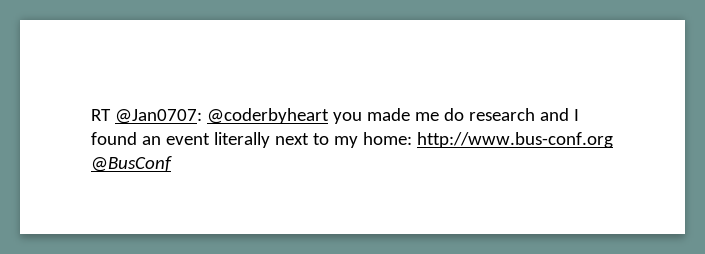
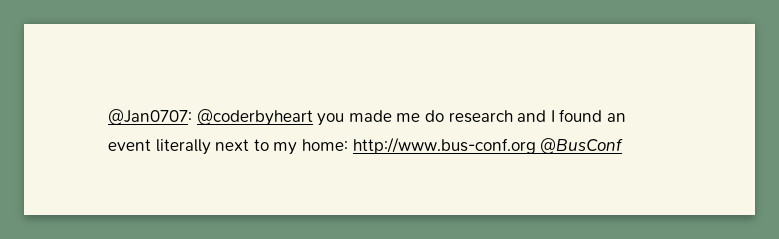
- RT @Jan0707: @coderbyheart you made me do research and I found an event literally next to my home: http://www.bus-conf.org @BusConf
+ @Jan0707: @coderbyheart you made me do research and I found an event literally next to my home: http://www.bus-conf.org @BusConf

